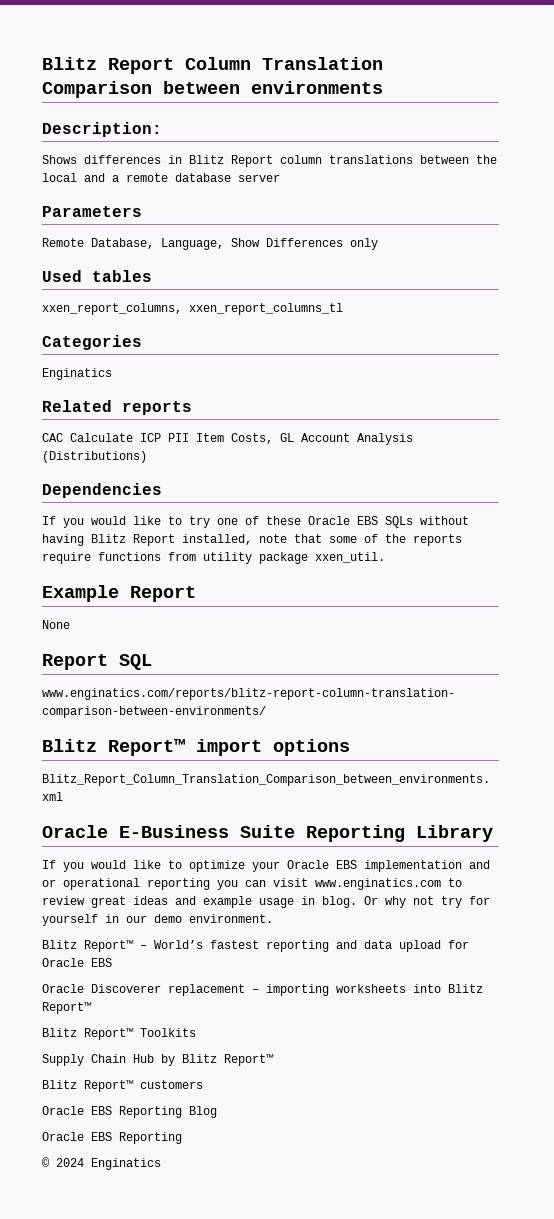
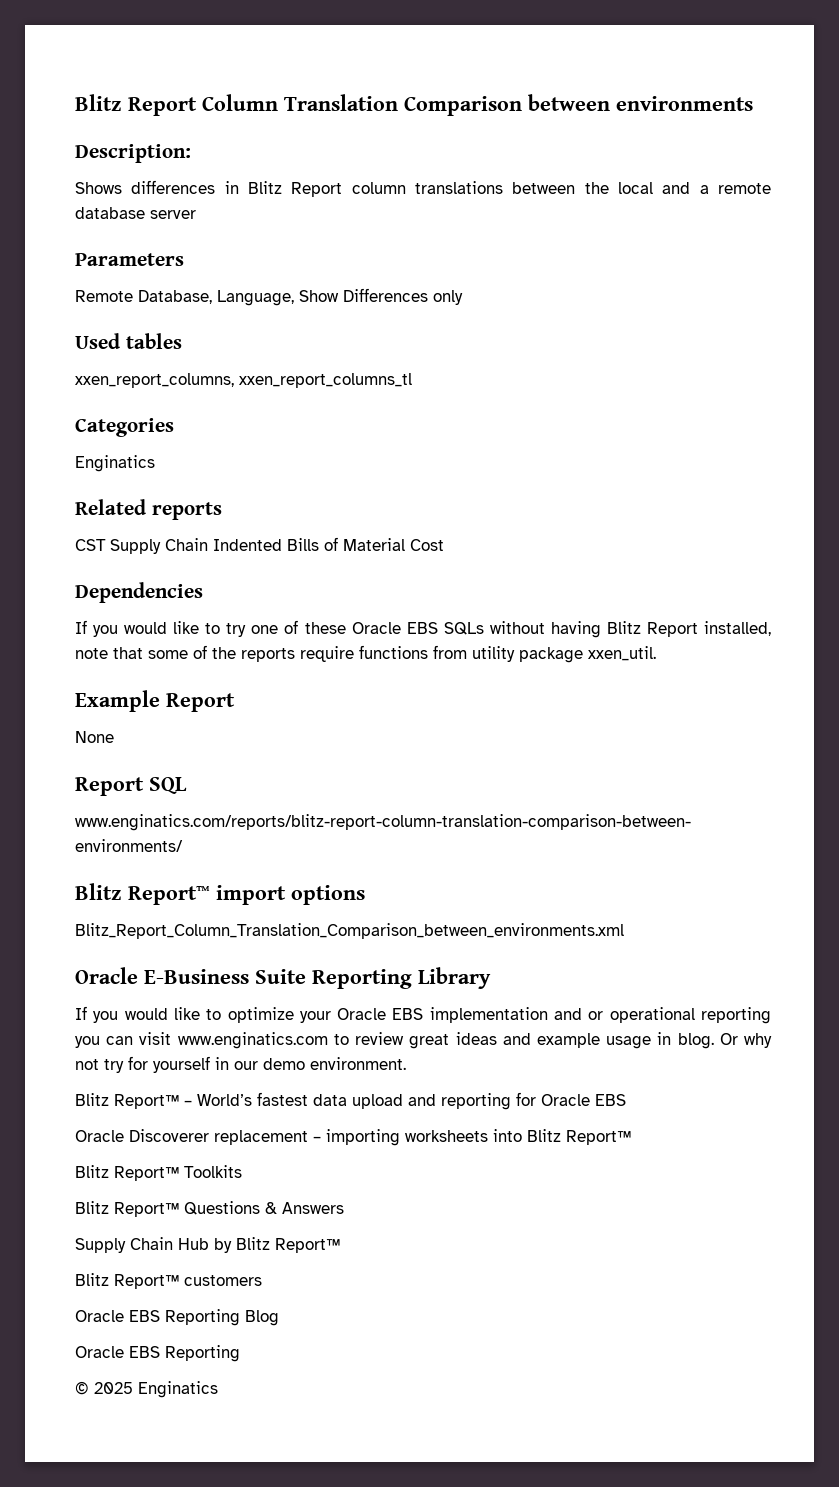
- CAC Calculate ICP PII Item Costs, GL Account Analysis (Distributions)
+ CST Supply Chain Indented Bills of Material Cost
- Blitz Report™ – World’s fastest reporting and data upload for Oracle EBS
+ Blitz Report™ – World’s fastest data upload and reporting for Oracle EBS
+ Blitz Report™ Questions & Answers
- © 2024 Enginatics
+ © 2025 Enginatics

